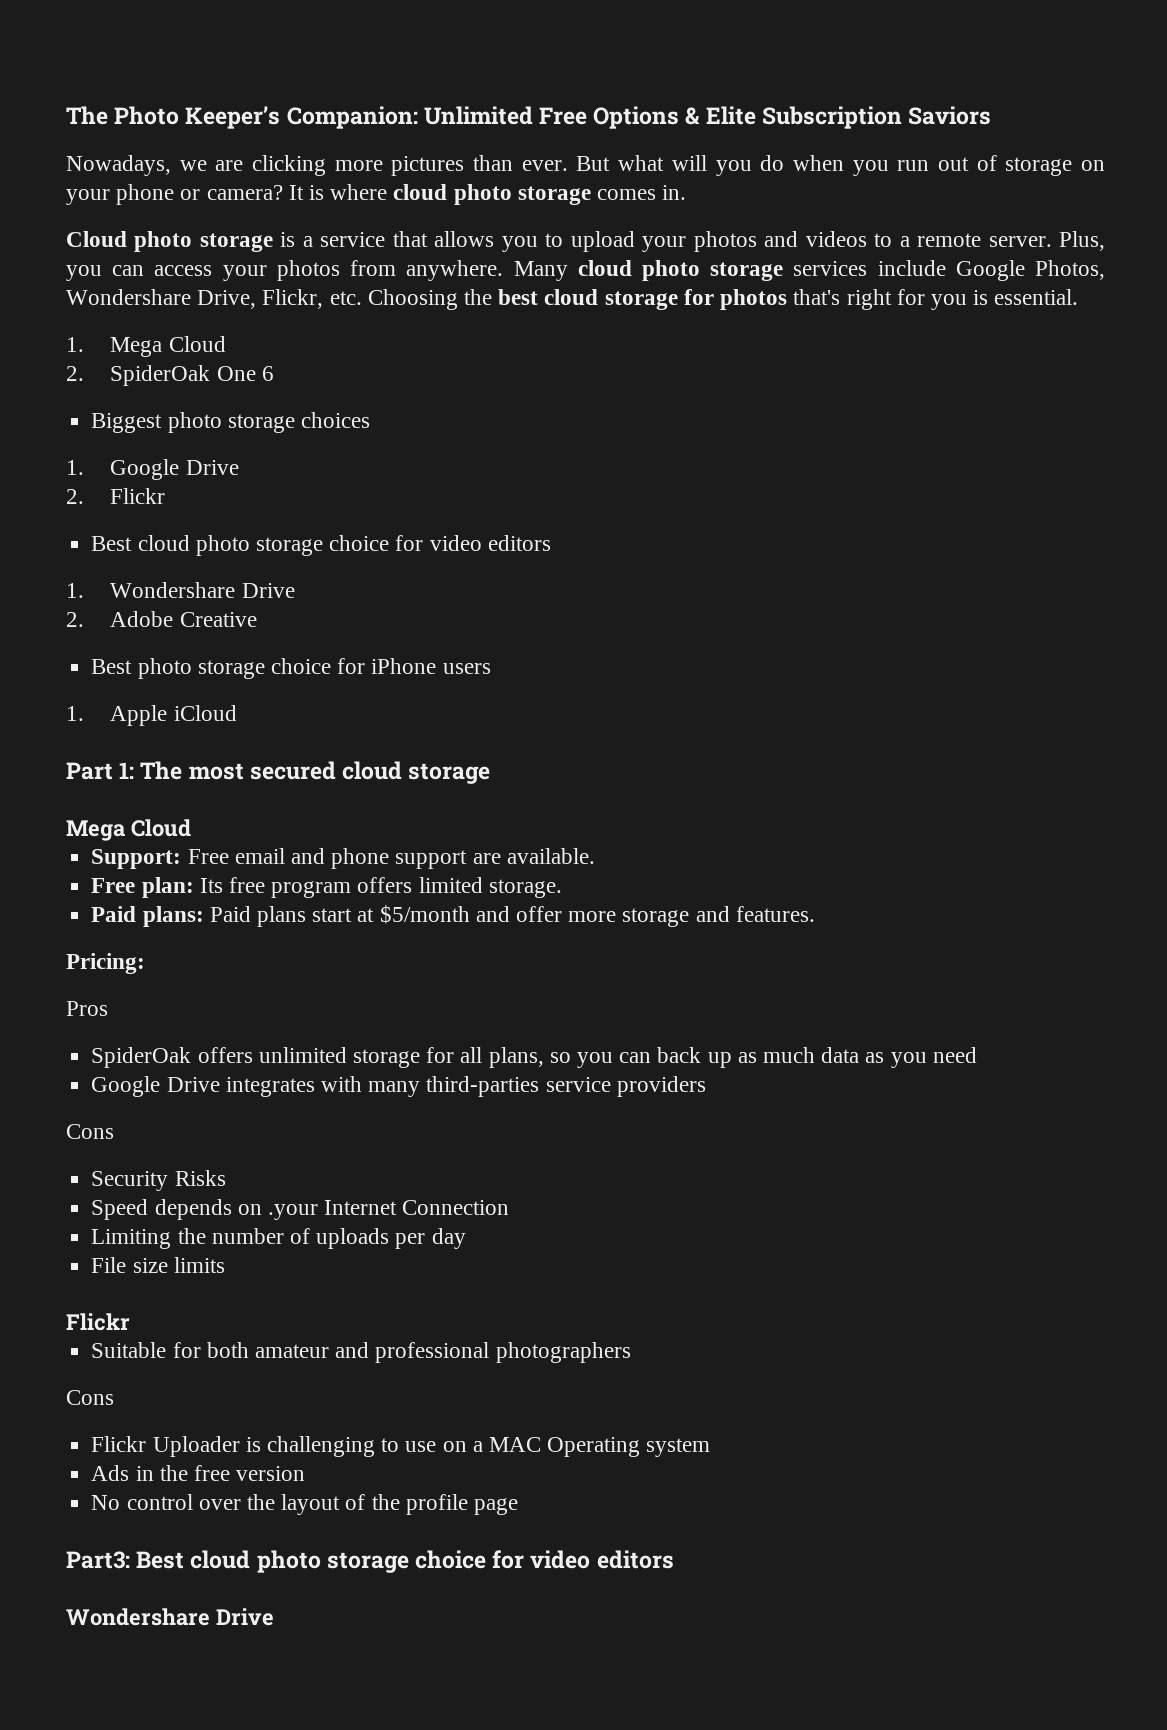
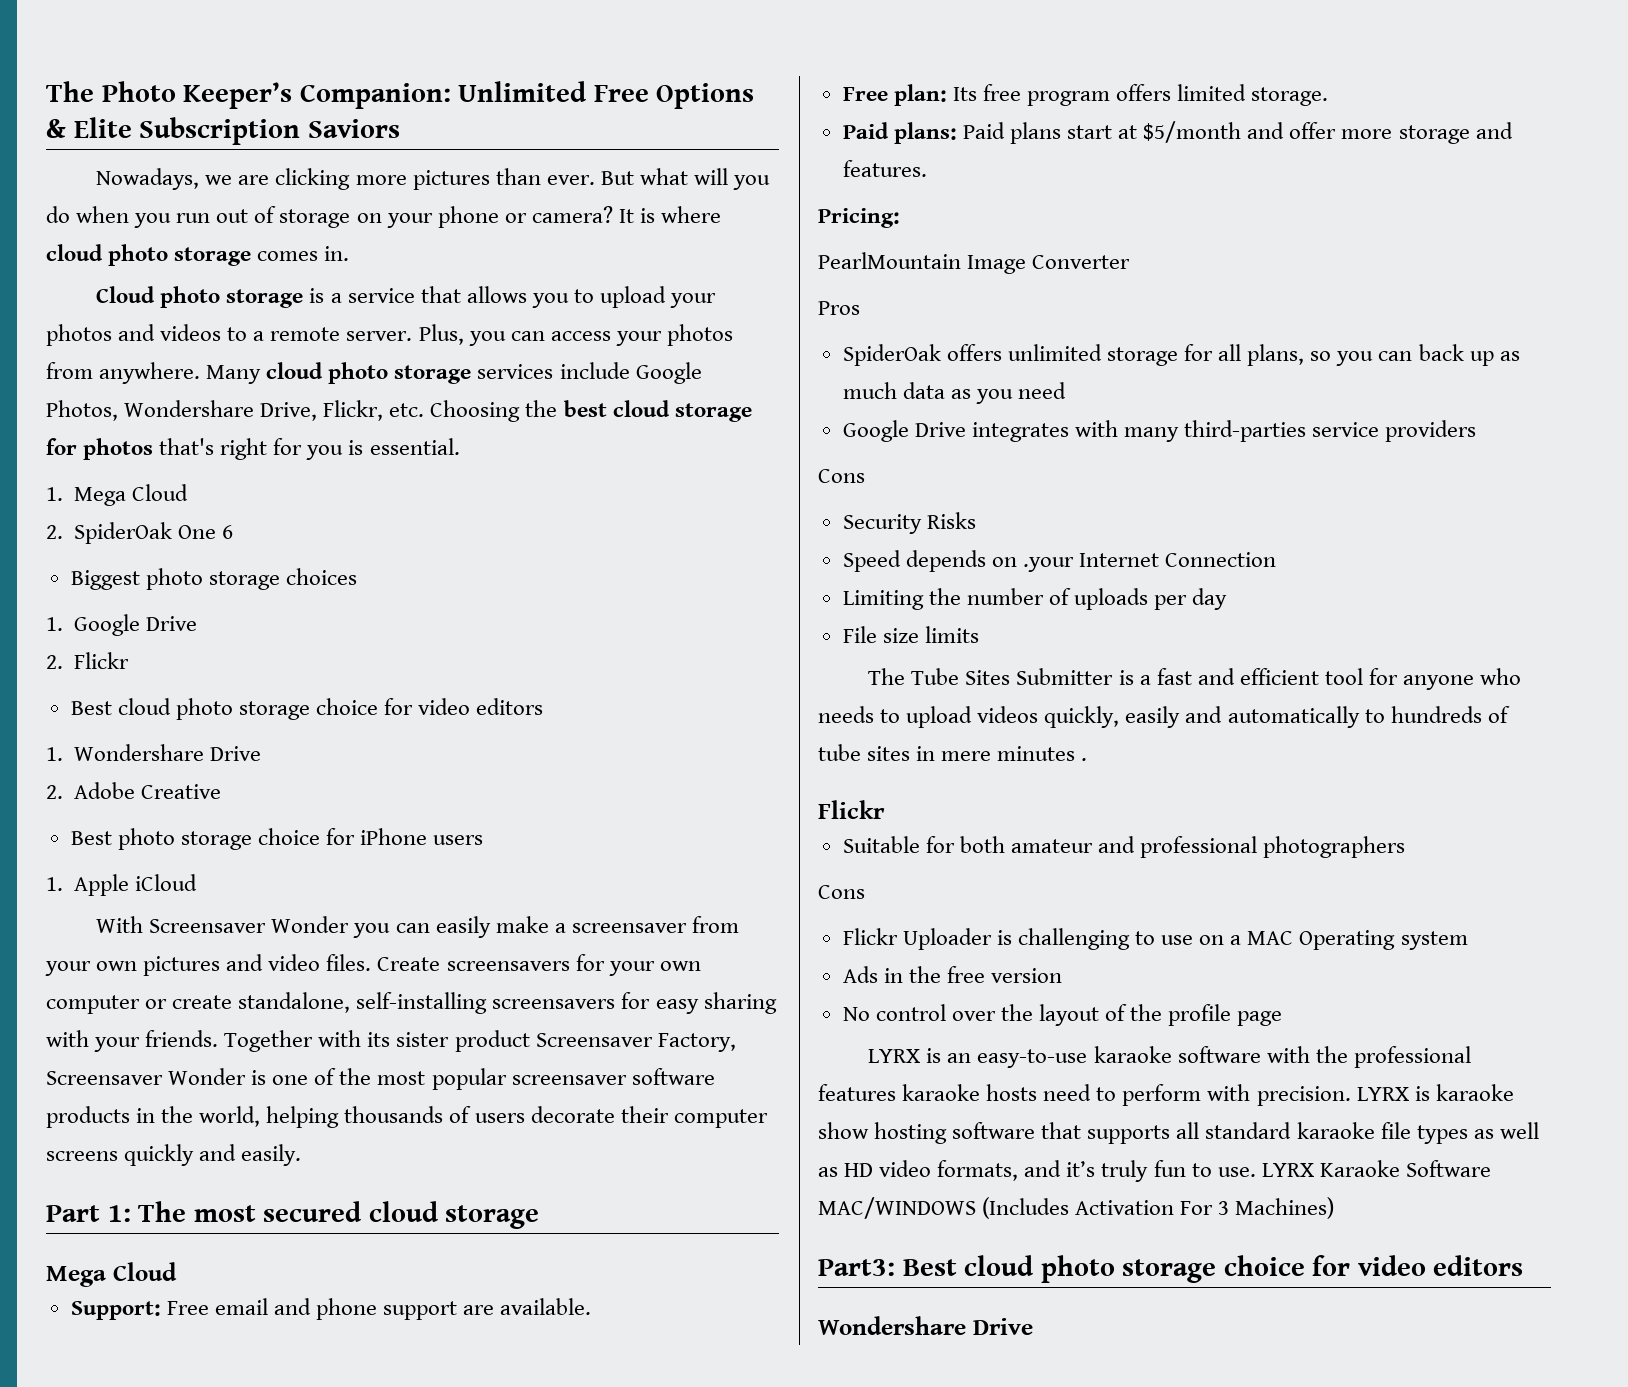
+ With Screensaver Wonder you can easily make a screensaver from your own pictures and video files. Create screensavers for your own computer or create standalone, self-installing screensavers for easy sharing with your friends. Together with its sister product Screensaver Factory, Screensaver Wonder is one of the most popular screensaver software products in the world, helping thousands of users decorate their computer screens quickly and easily.
+ PearlMountain Image Converter
+ The Tube Sites Submitter is a fast and efficient tool for anyone who needs to upload videos quickly, easily and automatically to hundreds of tube sites in mere minutes .
+ LYRX is an easy-to-use karaoke software with the professional features karaoke hosts need to perform with precision. LYRX is karaoke show hosting software that supports all standard karaoke file types as well as HD video formats, and it’s truly fun to use. LYRX Karaoke Software MAC/WINDOWS (Includes Activation For 3 Machines)

